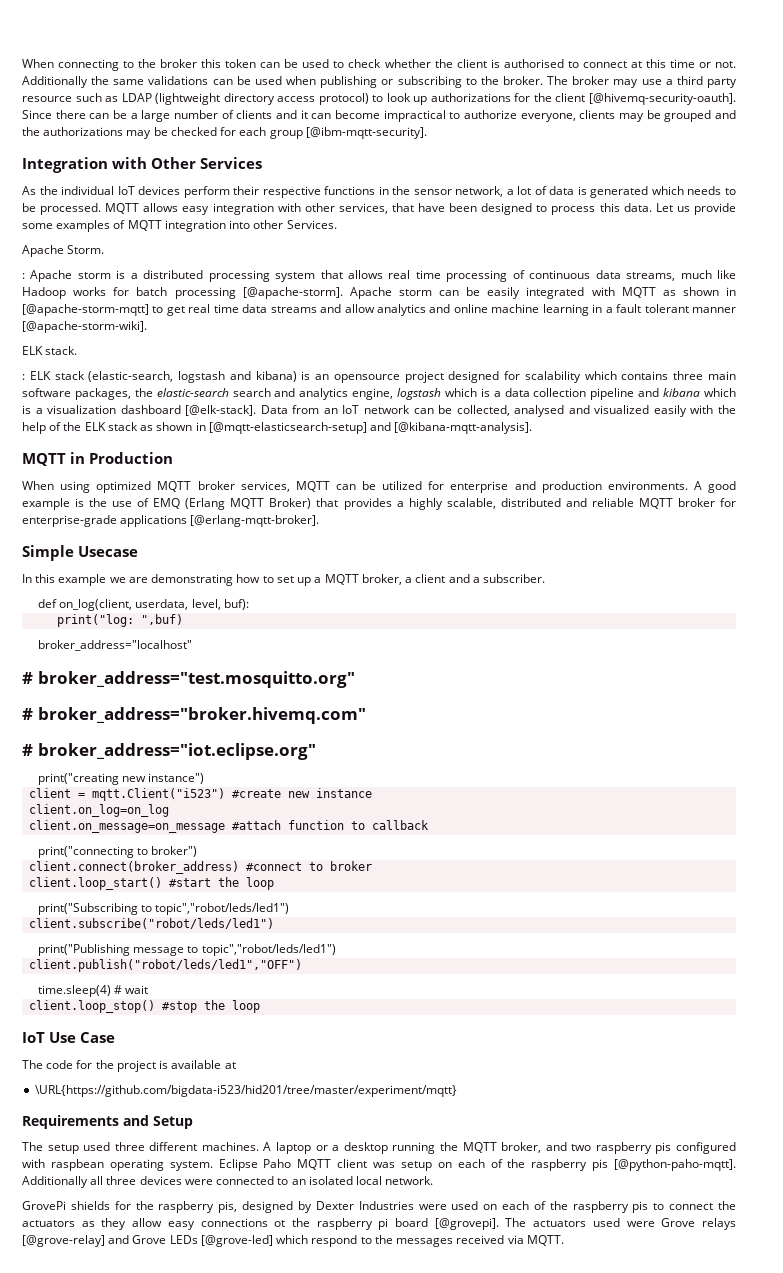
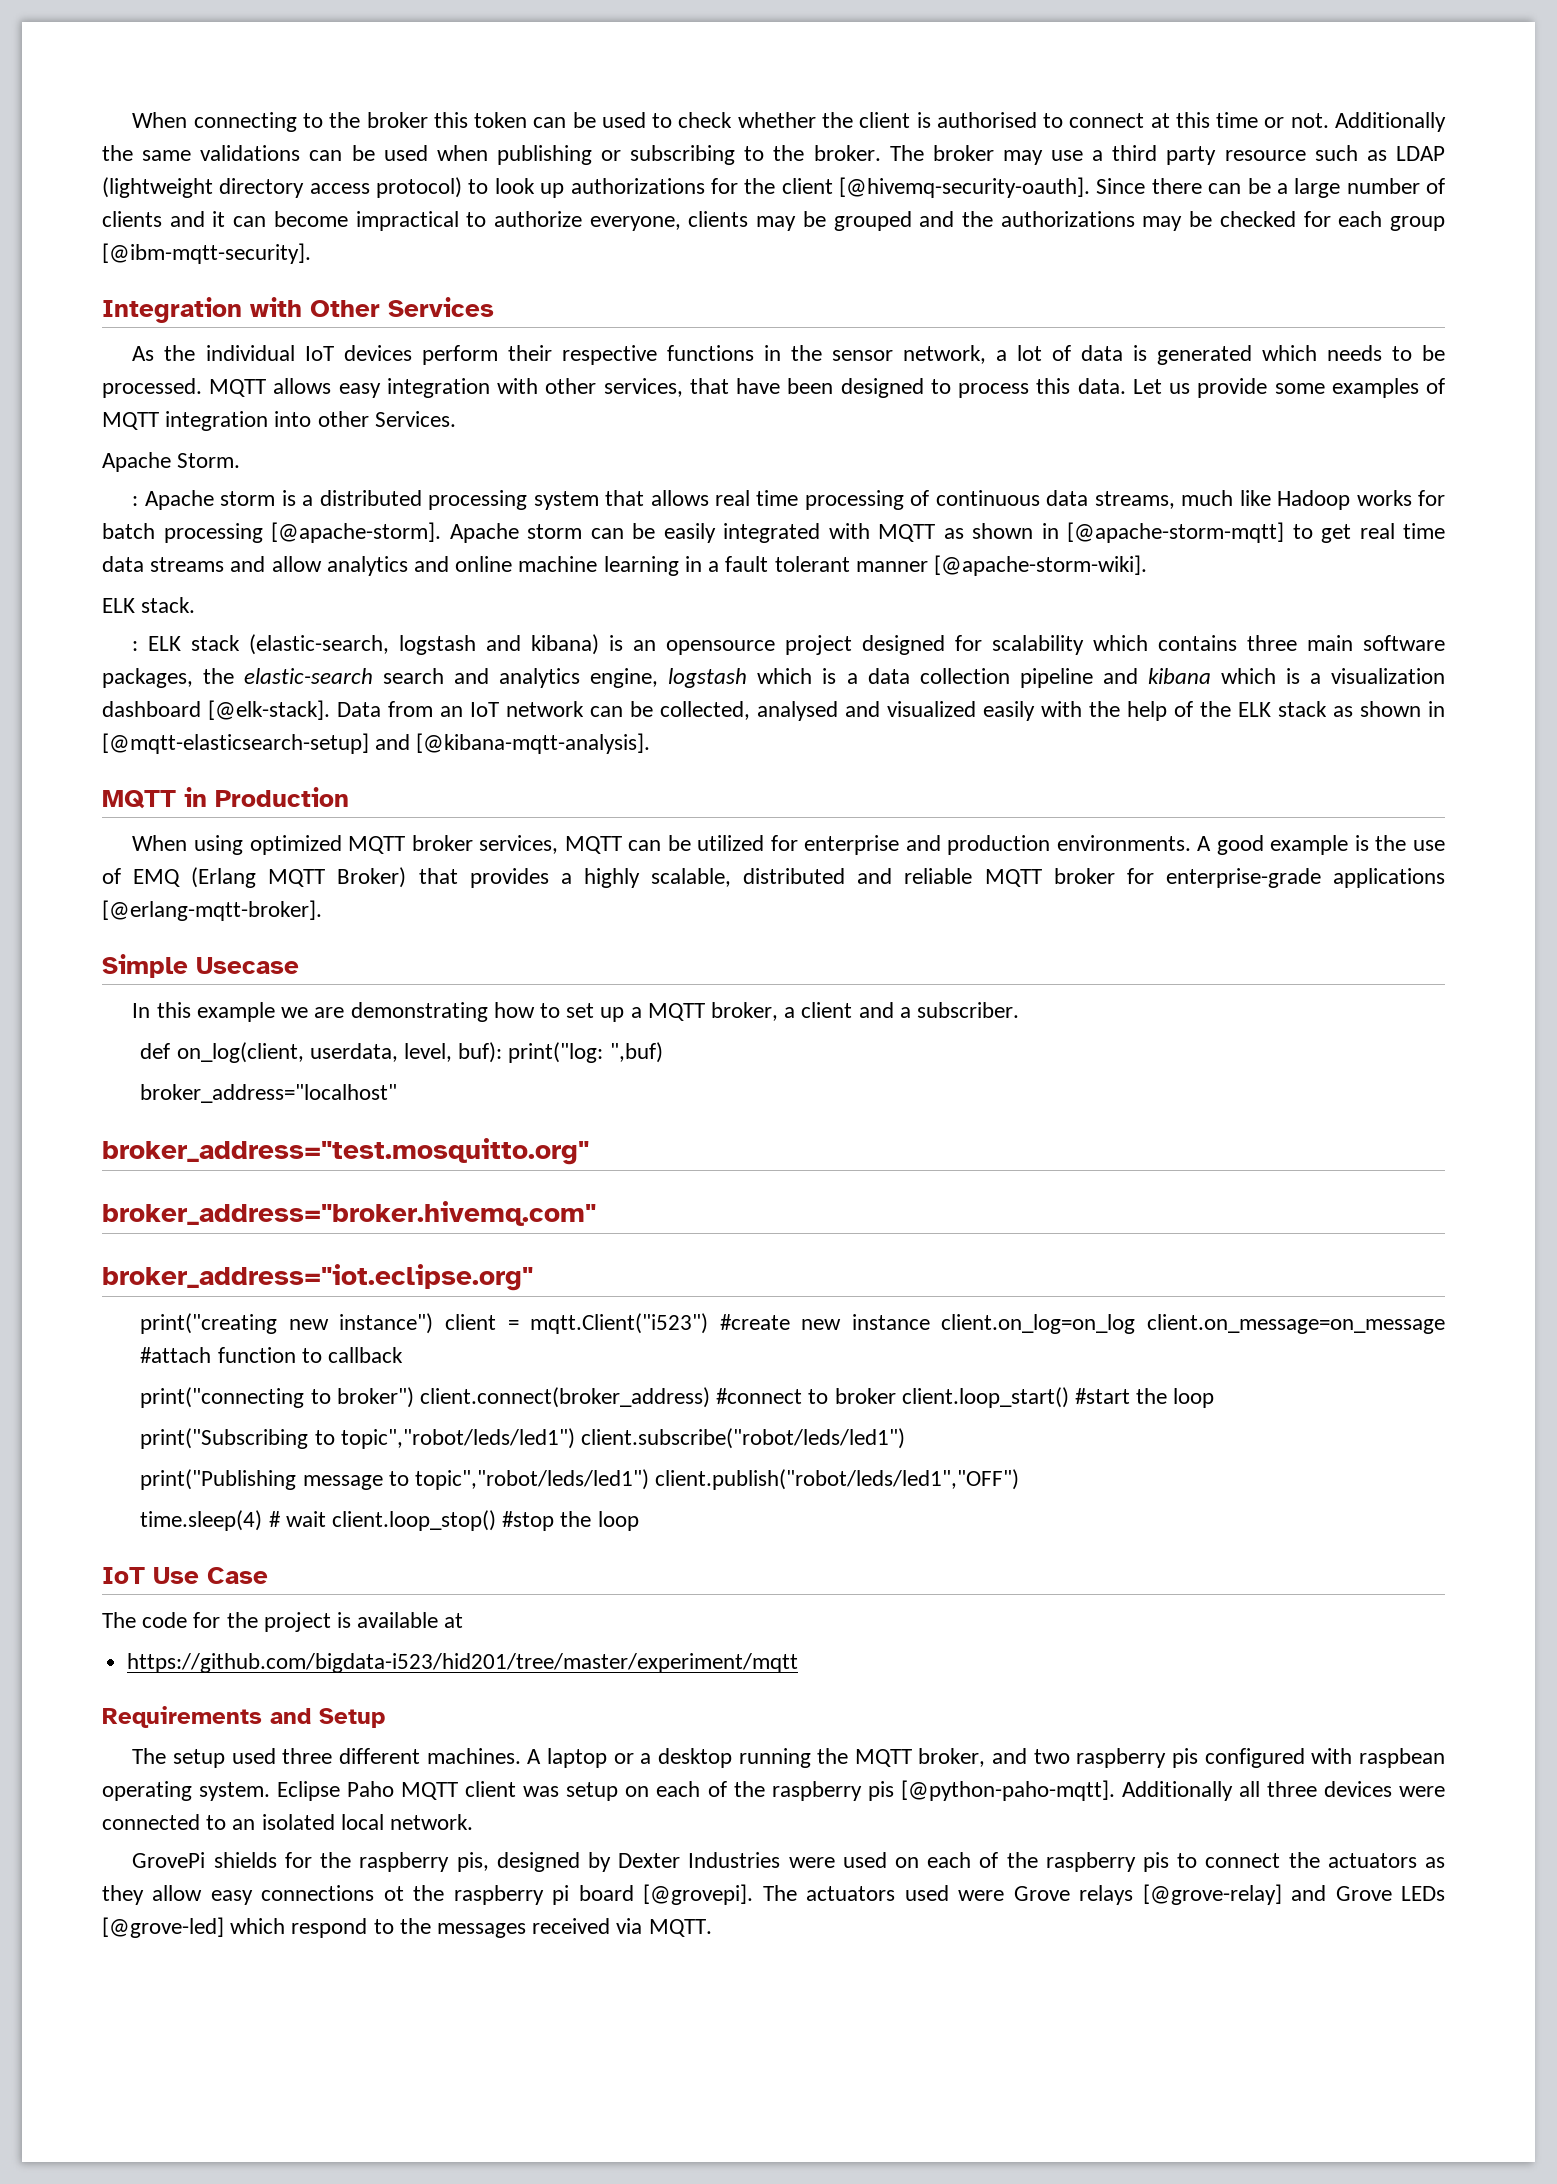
- def on_log(client, userdata, level, buf):
- print("log: ",buf)
+ def on_log(client, userdata, level, buf): print("log: ",buf)
- # broker_address="test.mosquitto.org"
+ broker_address="test.mosquitto.org"
- # broker_address="broker.hivemq.com"
+ broker_address="broker.hivemq.com"
- # broker_address="iot.eclipse.org"
+ broker_address="iot.eclipse.org"
- print("creating new instance")
- client = mqtt.Client("i523") #create new instance
- client.on_log=on_log
- client.on_message=on_message #attach function to callback
+ print("creating new instance") client = mqtt.Client("i523") #create new instance client.on_log=on_log client.on_message=on_message #attach function to callback
- print("connecting to broker")
- client.connect(broker_address) #connect to broker
- client.loop_start() #start the loop
+ print("connecting to broker") client.connect(broker_address) #connect to broker client.loop_start() #start the loop
- print("Subscribing to topic","robot/leds/led1")
- client.subscribe("robot/leds/led1")
+ print("Subscribing to topic","robot/leds/led1") client.subscribe("robot/leds/led1")
- print("Publishing message to topic","robot/leds/led1")
- client.publish("robot/leds/led1","OFF")
+ print("Publishing message to topic","robot/leds/led1") client.publish("robot/leds/led1","OFF")
- time.sleep(4) # wait
- client.loop_stop() #stop the loop
+ time.sleep(4) # wait client.loop_stop() #stop the loop
- \URL{https://github.com/bigdata-i523/hid201/tree/master/experiment/mqtt}
+ https://github.com/bigdata-i523/hid201/tree/master/experiment/mqtt

